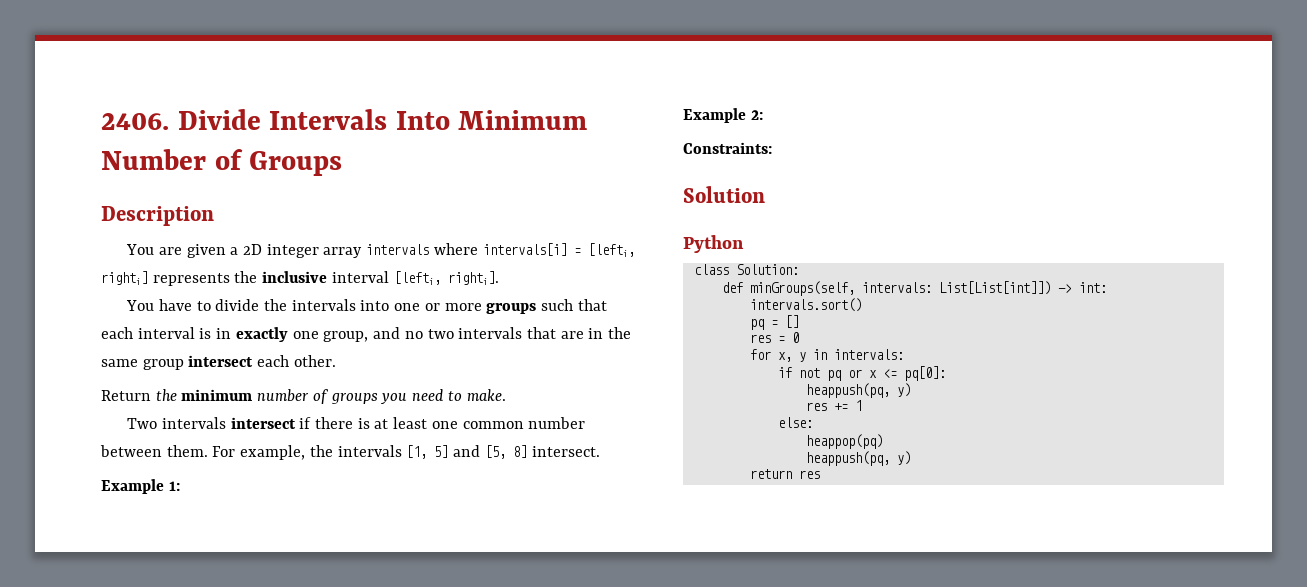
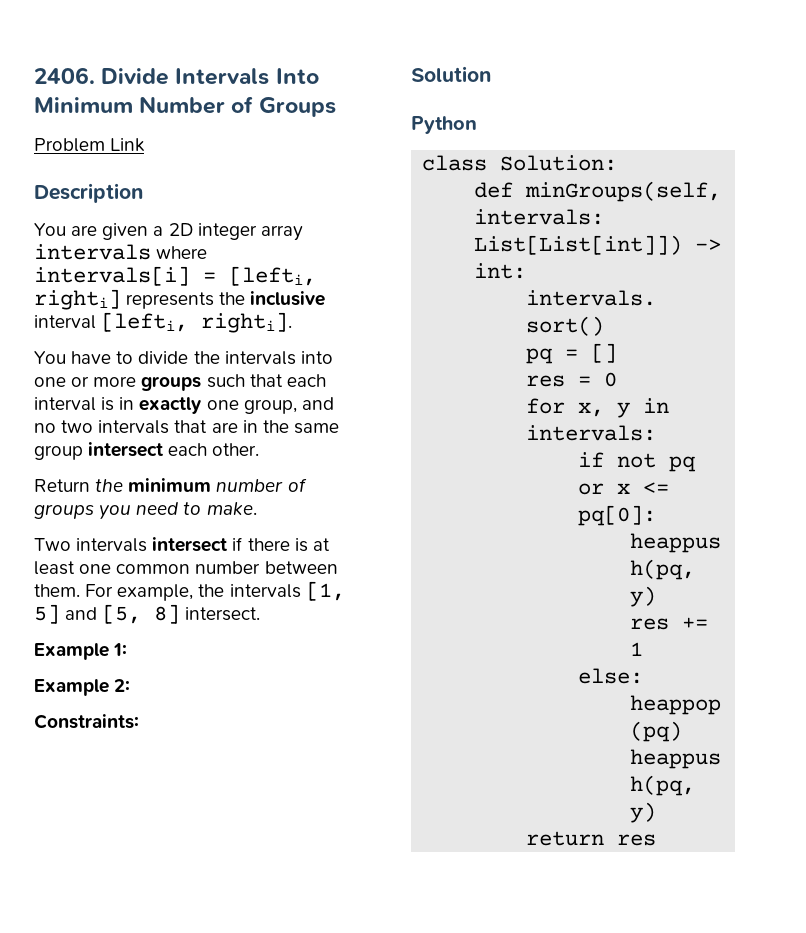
+ Problem Link

